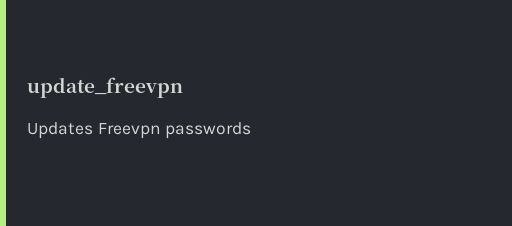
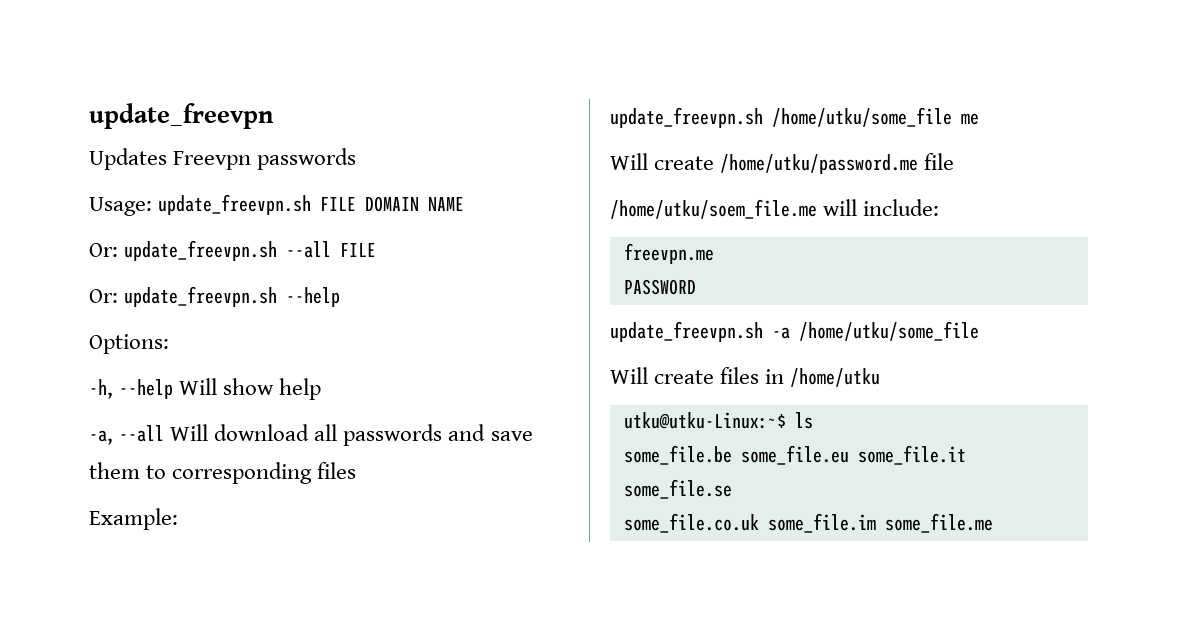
+ Usage: update_freevpn.sh FILE DOMAIN NAME
+ Or: update_freevpn.sh --all FILE
+ Or: update_freevpn.sh --help
+ Options:
+ -h, --help Will show help
+ -a, --all Will download all passwords and save them to corresponding files
+ Example:
+ update_freevpn.sh /home/utku/some_file me
+ Will create /home/utku/password.me file
+ /home/utku/soem_file.me will include:
+ freevpn.me
+ PASSWORD
+ update_freevpn.sh -a /home/utku/some_file
+ Will create files in /home/utku
+ utku@utku-Linux:~$ ls
+ some_file.be some_file.eu some_file.it some_file.se
+ some_file.co.uk some_file.im some_file.me

